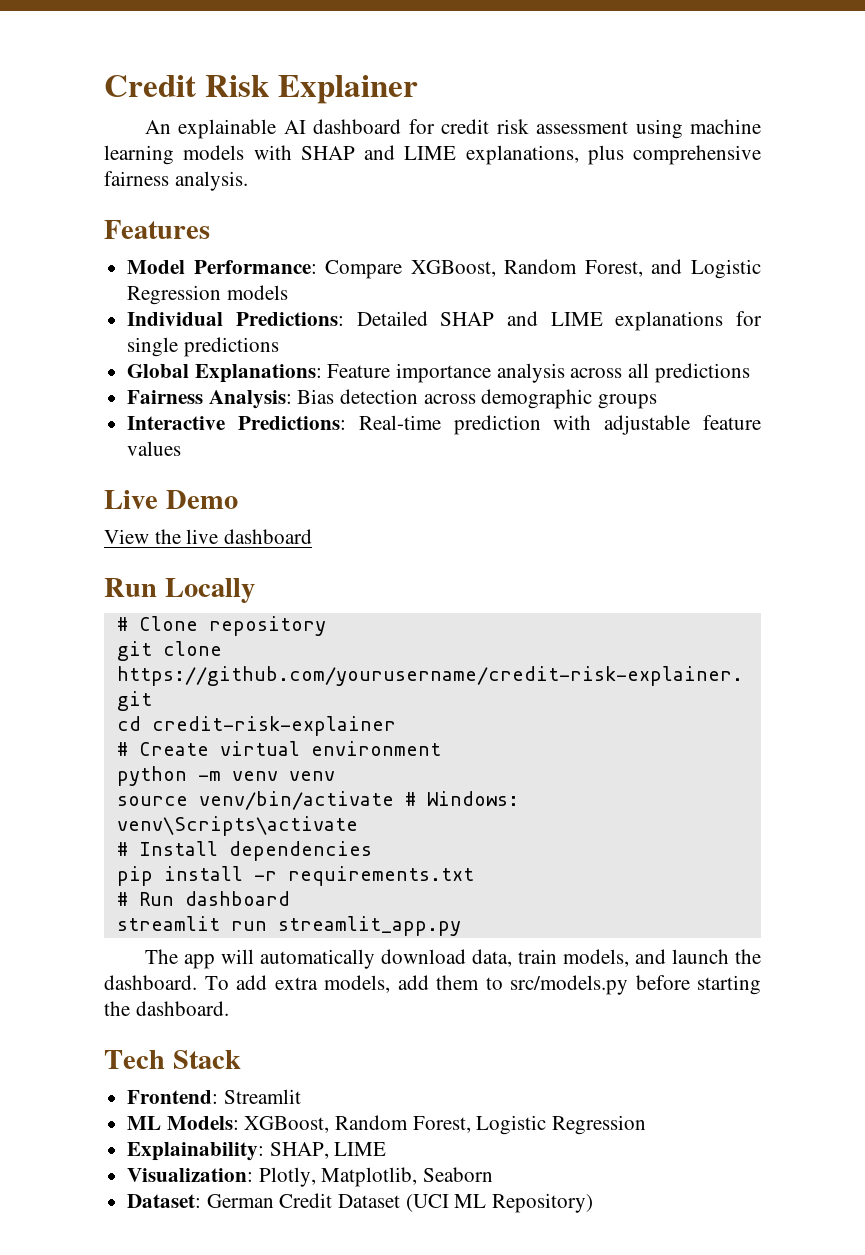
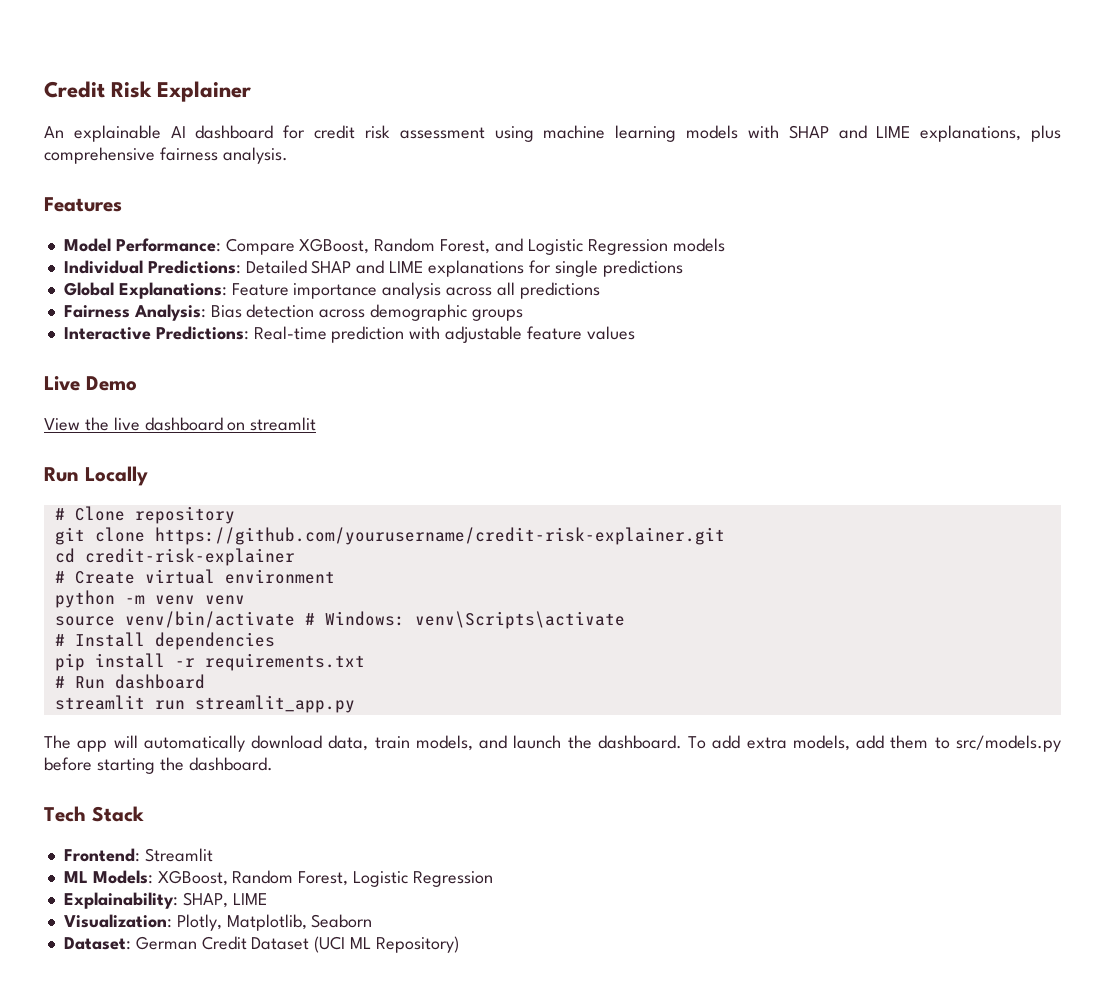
- View the live dashboard
+ View the live dashboard on streamlit

